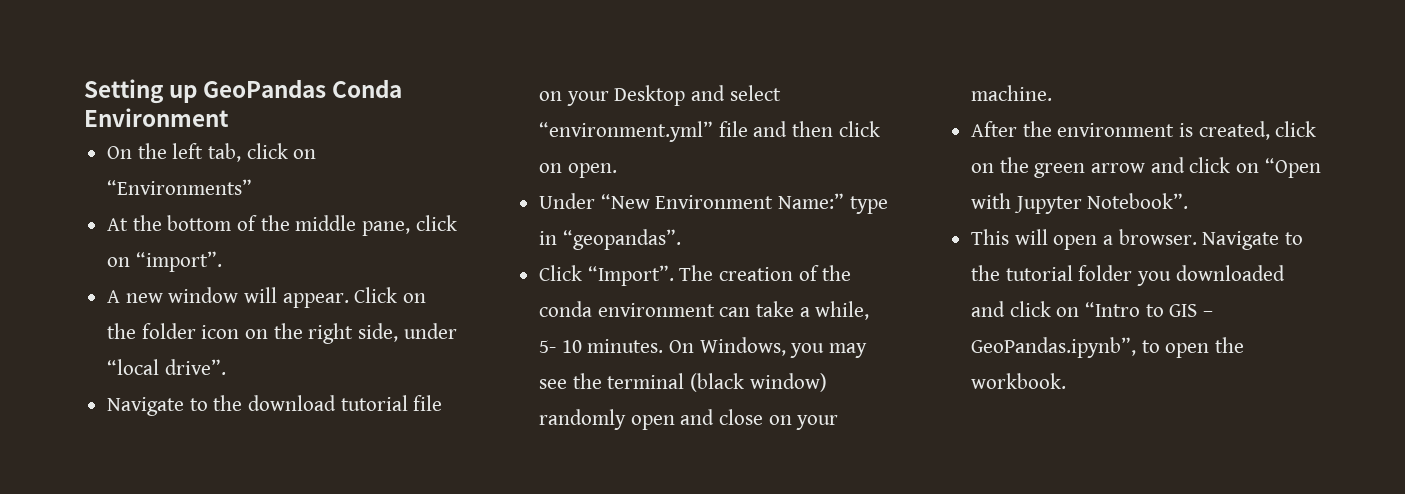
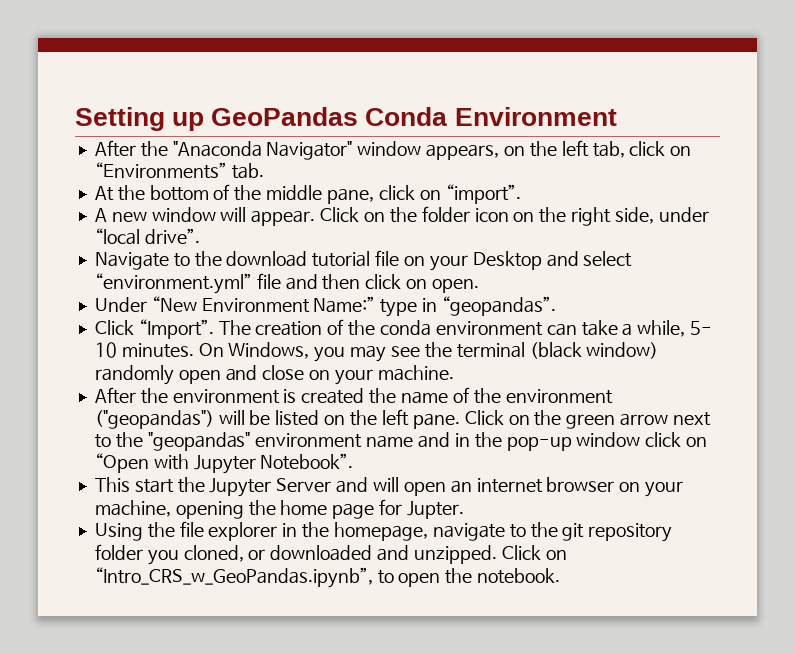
- On the left tab, click on “Environments”
+ After the "Anaconda Navigator" window appears, on the left tab, click on “Environments” tab.
- After the environment is created, click on the green arrow and click on “Open with Jupyter Notebook”.
+ After the environment is created the name of the environment ("geopandas") will be listed on the left pane. Click on the green arrow next to the "geopandas" environment name and in the pop-up window click on “Open with Jupyter Notebook”.
- This will open a browser. Navigate to the tutorial folder you downloaded and click on “Intro to GIS – GeoPandas.ipynb”, to open the workbook.
+ This start the Jupyter Server and will open an internet browser on your machine, opening the home page for Jupter.
+ Using the file explorer in the homepage, navigate to the git repository folder you cloned, or downloaded and unzipped. Click on “Intro_CRS_w_GeoPandas.ipynb”, to open the notebook.

